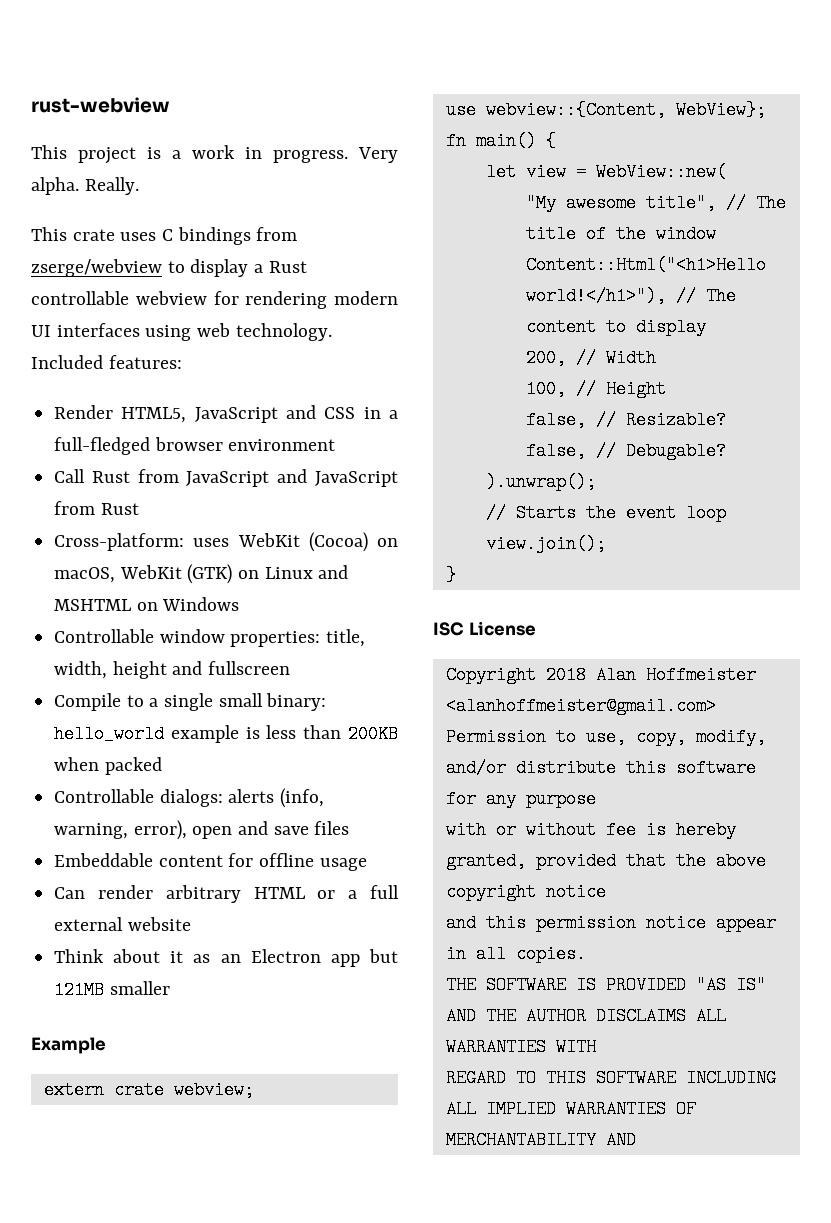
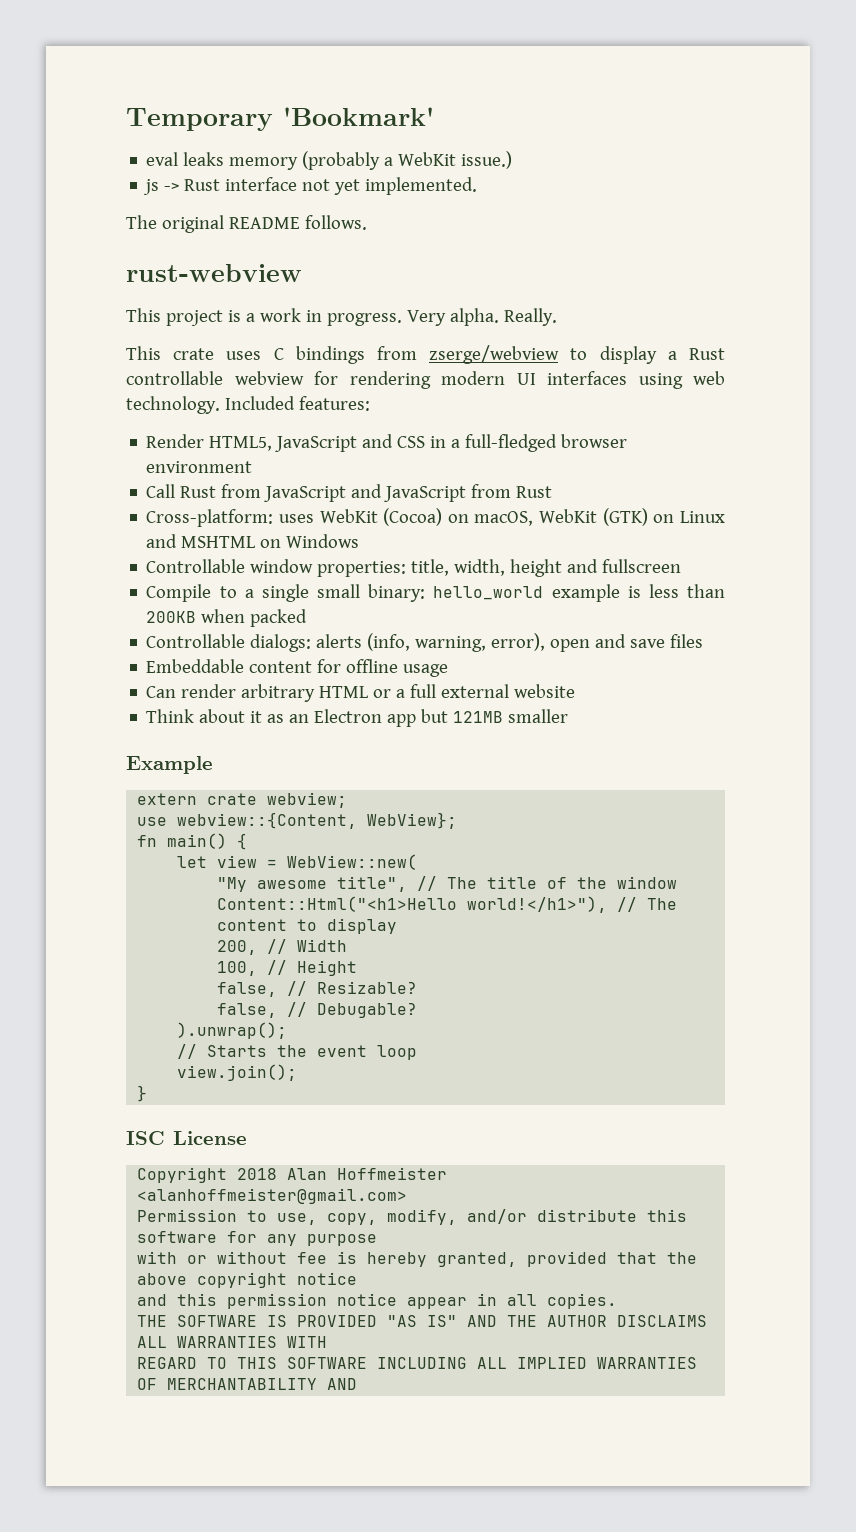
+ Temporary 'Bookmark'
+ eval leaks memory (probably a WebKit issue.)
+ js -> Rust interface not yet implemented.
+ The original README follows.

